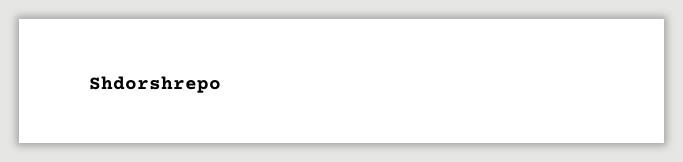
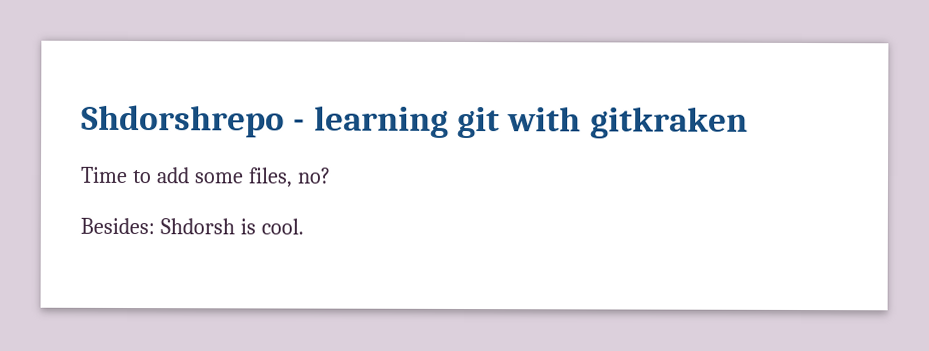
- Shdorshrepo
+ Shdorshrepo - learning git with gitkraken
+ Time to add some files, no?
+ Besides: Shdorsh is cool.

